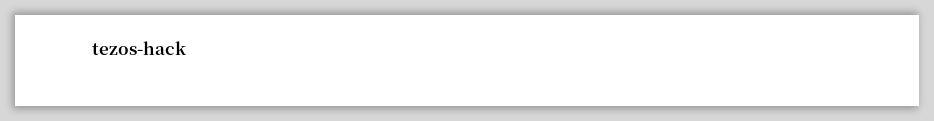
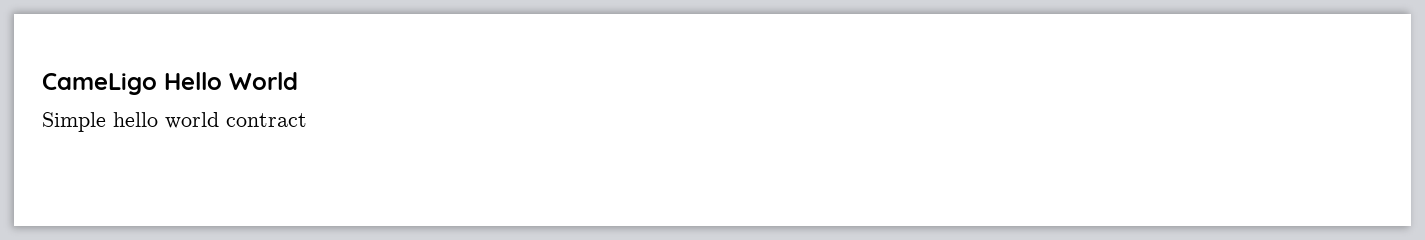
- tezos-hack
+ CameLigo Hello World
+ Simple hello world contract

